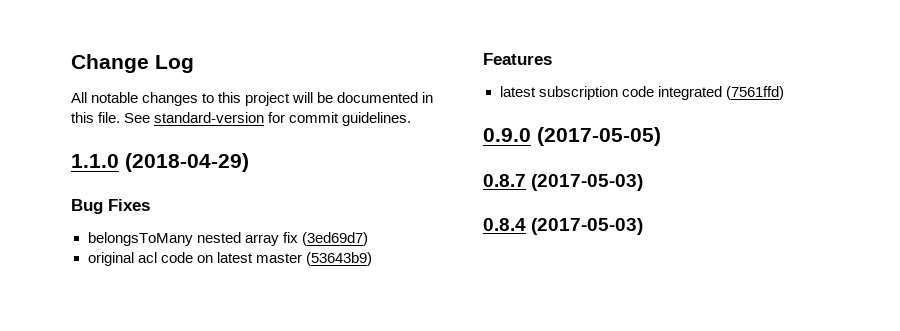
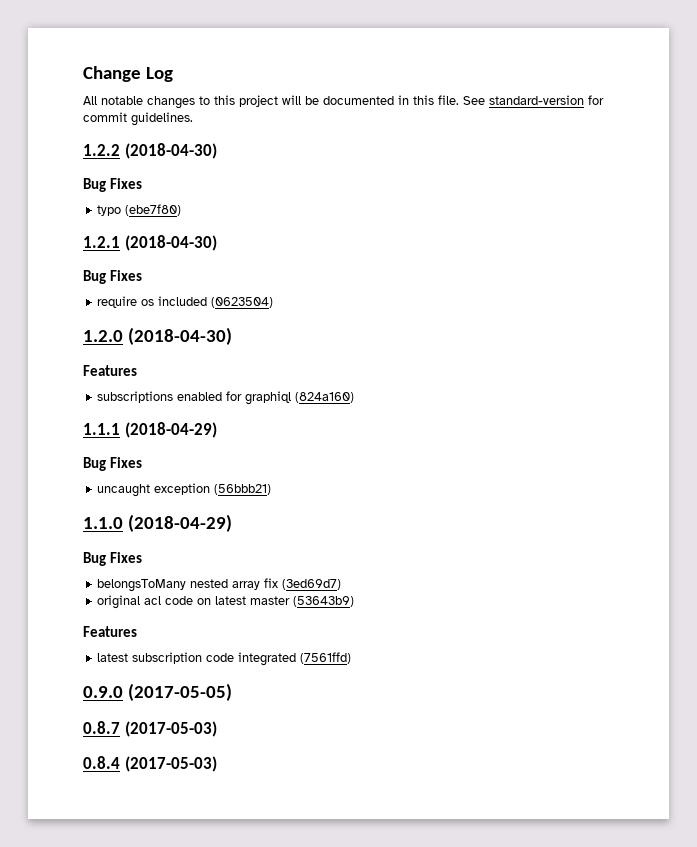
+ 1.2.2 (2018-04-30)
+ Bug Fixes
+ typo (ebe7f80)
+ 1.2.1 (2018-04-30)
+ Bug Fixes
+ require os included (0623504)
+ 1.2.0 (2018-04-30)
+ Features
+ subscriptions enabled for graphiql (824a160)
+ 1.1.1 (2018-04-29)
+ Bug Fixes
+ uncaught exception (56bbb21)

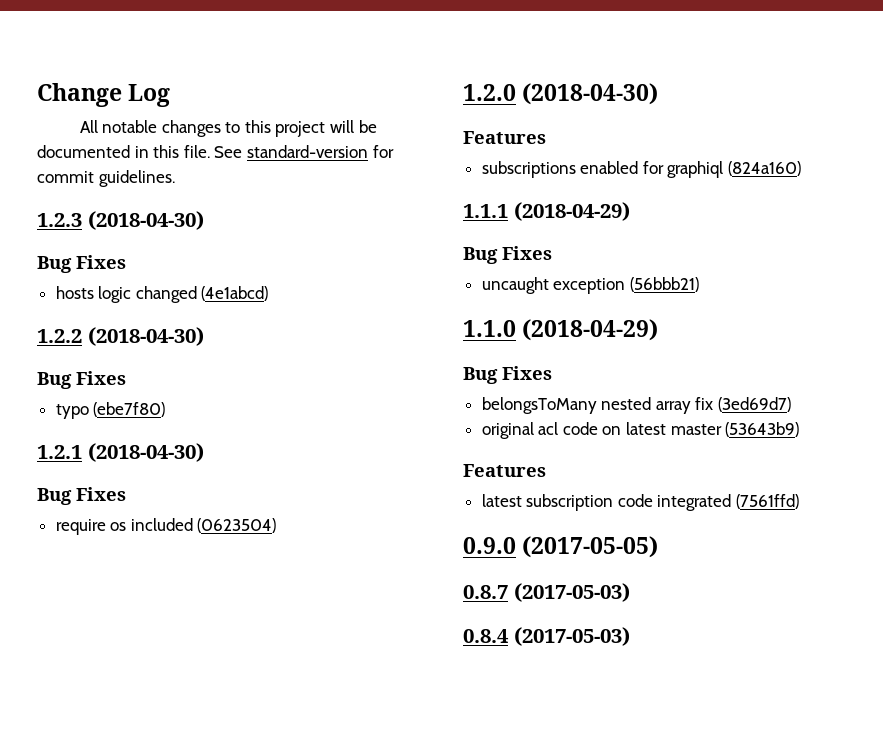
+ 1.2.3 (2018-04-30)
+ Bug Fixes
+ hosts logic changed (4e1abcd)

